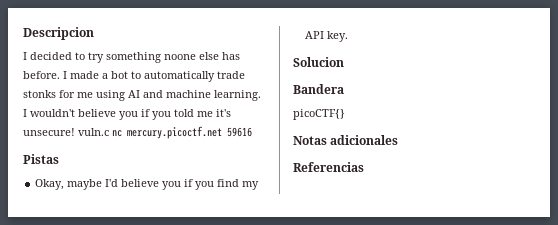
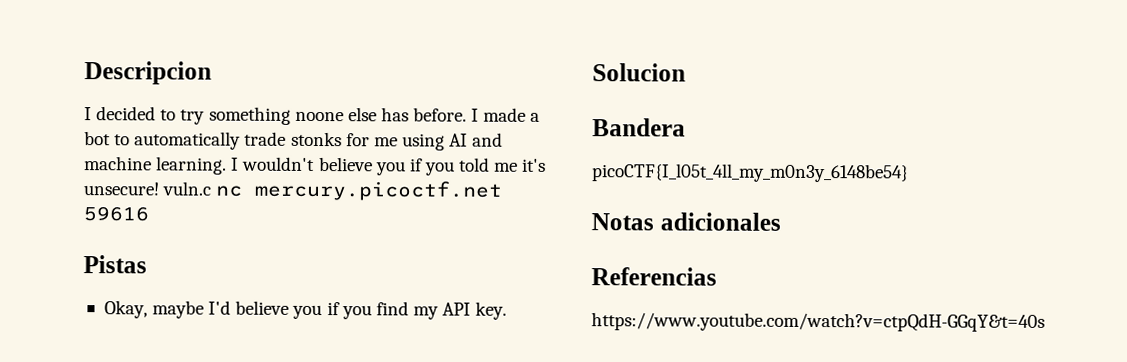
- picoCTF{}
+ picoCTF{I_l05t_4ll_my_m0n3y_6148be54}
+ https://www.youtube.com/watch?v=ctpQdH-GGqY&t=40s

